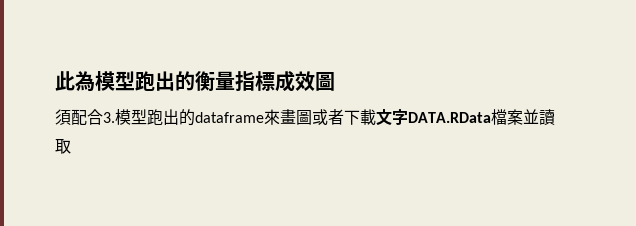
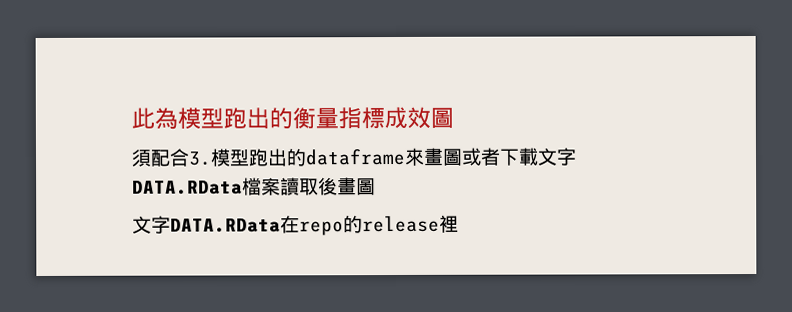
- 須配合3.模型跑出的dataframe來畫圖或者下載文字DATA.RData檔案並讀取
+ 須配合3.模型跑出的dataframe來畫圖或者下載文字DATA.RData檔案讀取後畫圖
+ 文字DATA.RData在repo的release裡

